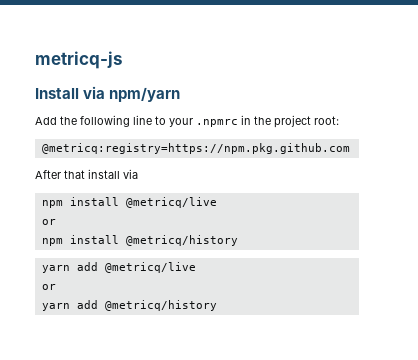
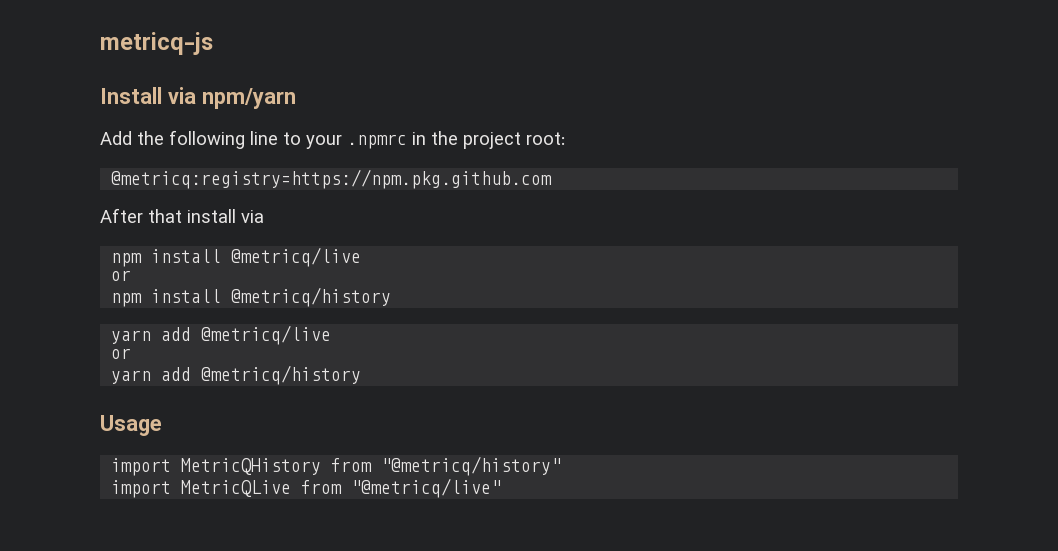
+ Usage
+ import MetricQHistory from "@metricq/history"
+ import MetricQLive from "@metricq/live"

